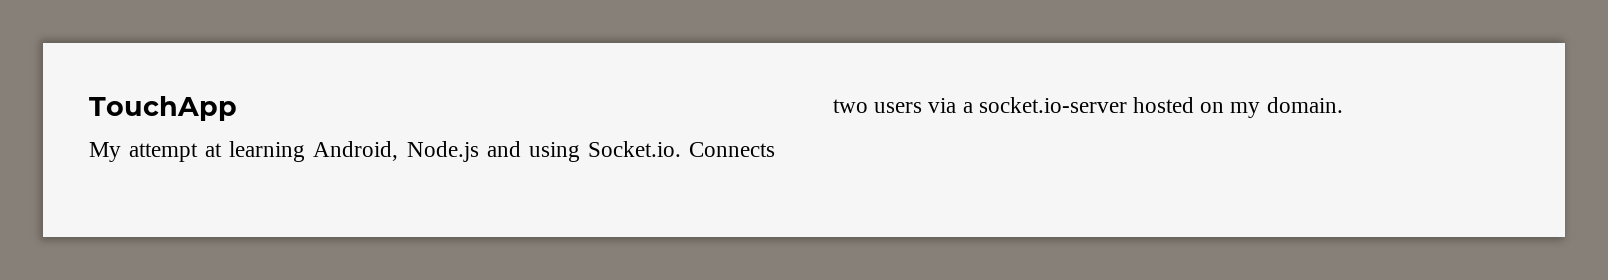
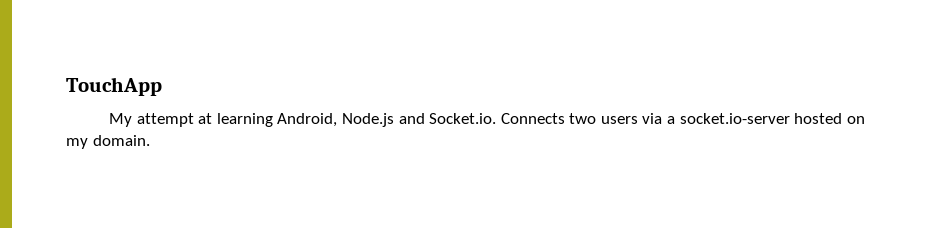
- My attempt at learning Android, Node.js and using Socket.io. Connects two users via a socket.io-server hosted on my domain.
+ My attempt at learning Android, Node.js and Socket.io. Connects two users via a socket.io-server hosted on my domain.

